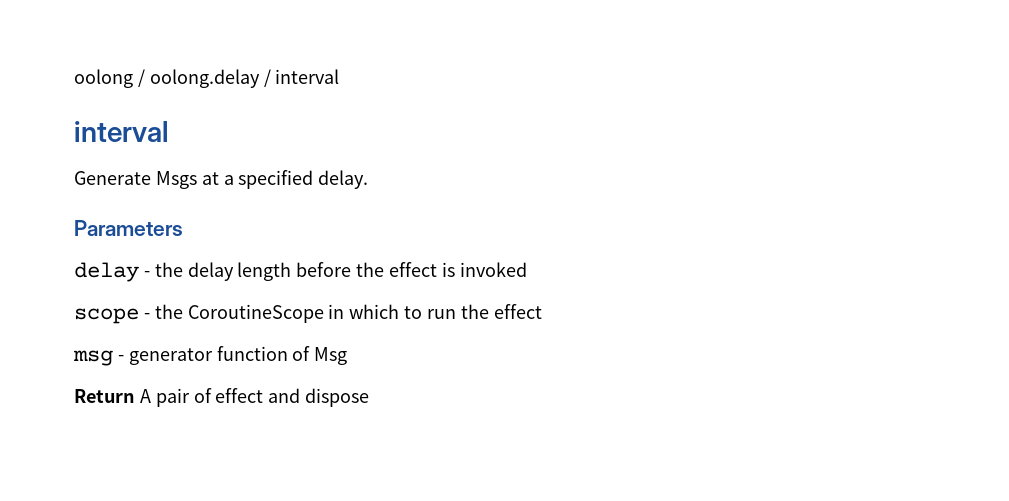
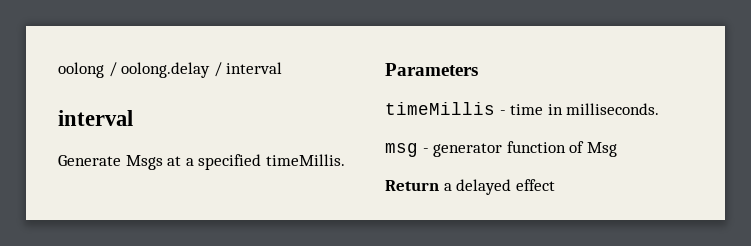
- Generate Msgs at a specified delay.
+ Generate Msgs at a specified timeMillis.
- delay - the delay length before the effect is invoked
- scope - the CoroutineScope in which to run the effect
+ timeMillis - time in milliseconds.
- Return A pair of effect and dispose
+ Return a delayed effect

